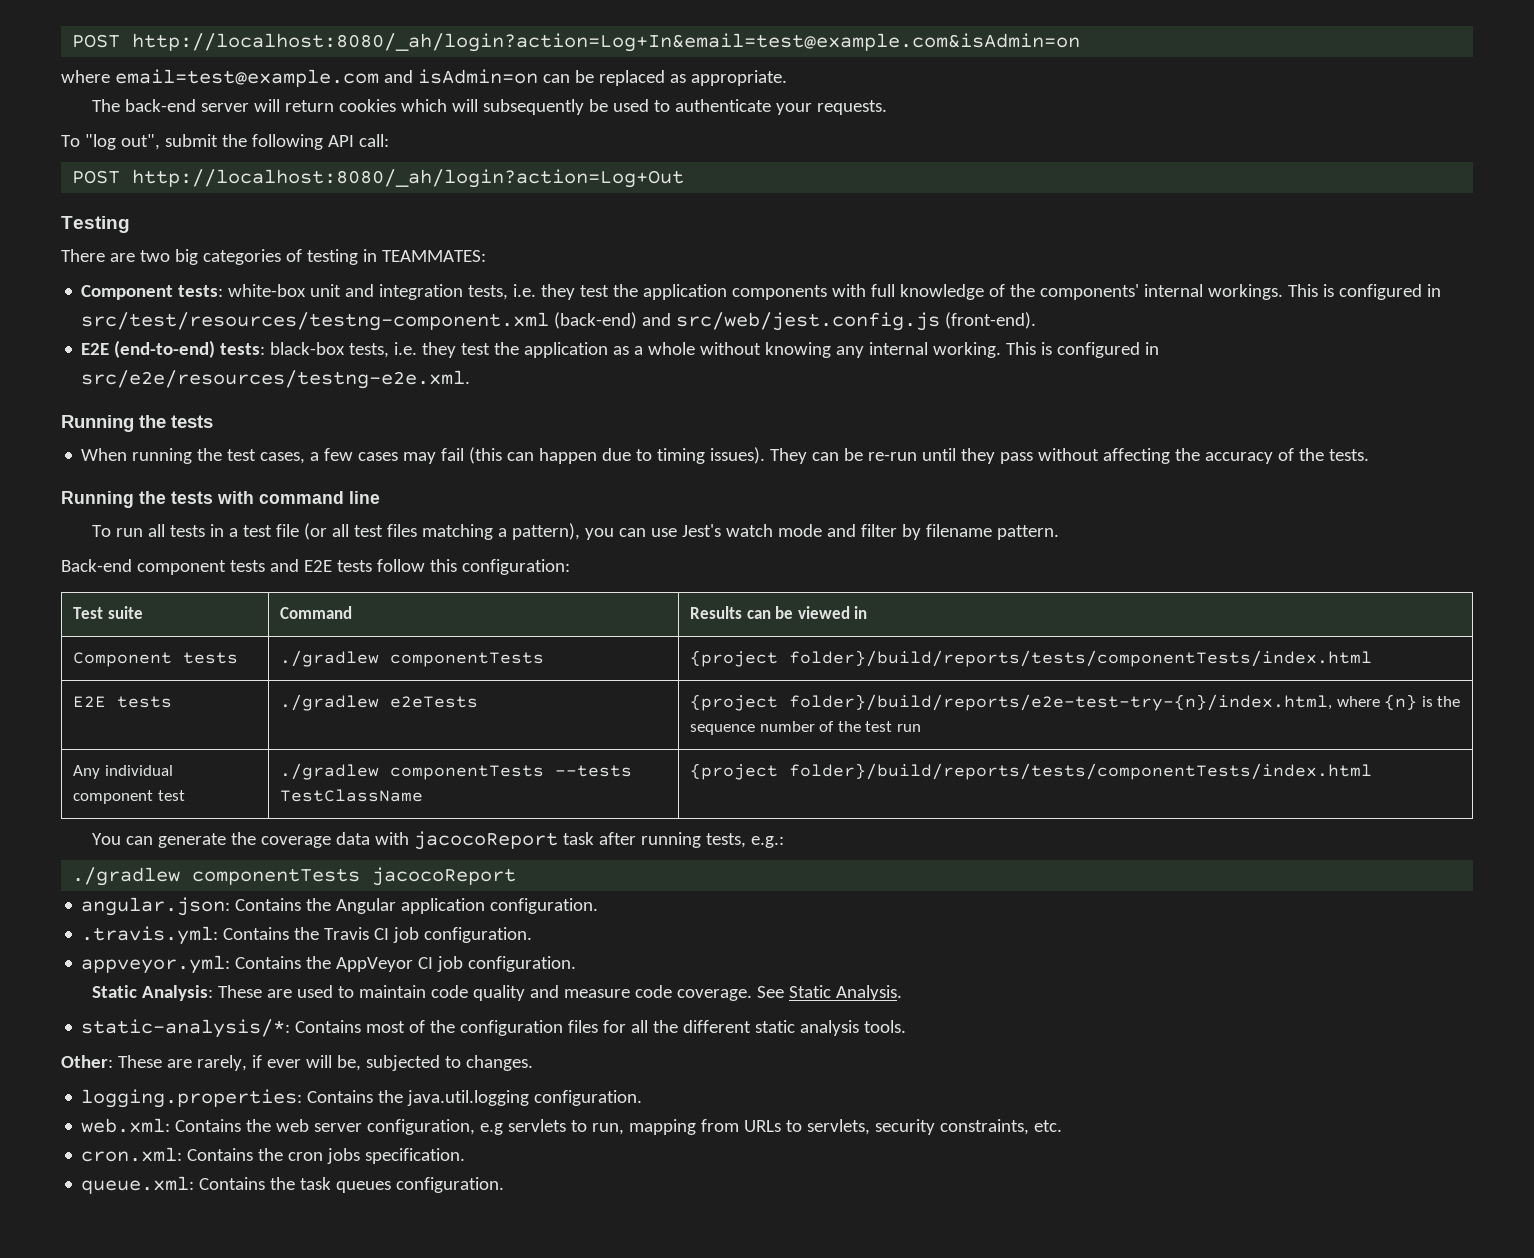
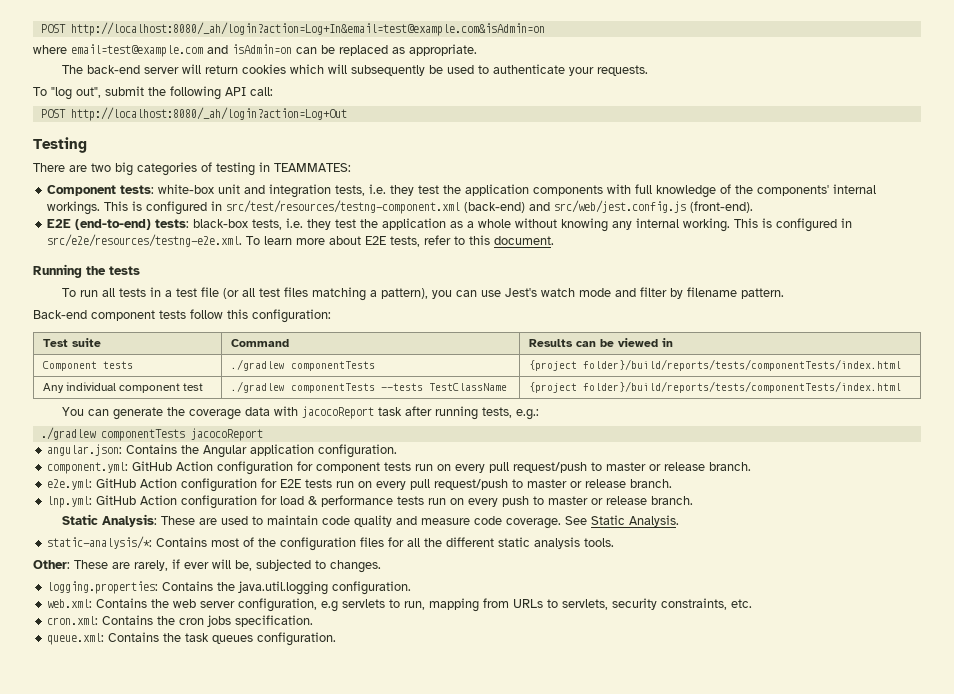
- This is configured in src/e2e/resources/testng-e2e.xml.
+ This is configured in src/e2e/resources/testng-e2e.xml. To learn more about E2E tests, refer to this document.
  Running the tests
- When running the test cases, a few cases may fail (this can happen due to timing issues). They can be re-run until they pass without affecting the accuracy of the tests.
- Running the tests with command line
- Back-end component tests and E2E tests follow this configuration:
+ Back-end component tests follow this configuration:
- E2E tests | ./gradlew e2eTests | {project folder}/build/reports/e2e-test-try-{n}/index.html, where {n} is the sequence number of the test run
- .travis.yml: Contains the Travis CI job configuration.
- appveyor.yml: Contains the AppVeyor CI job configuration.
+ component.yml: GitHub Action configuration for component tests run on every pull request/push to master or release branch.
+ e2e.yml: GitHub Action configuration for E2E tests run on every pull request/push to master or release branch.
+ lnp.yml: GitHub Action configuration for load & performance tests run on every push to master or release branch.

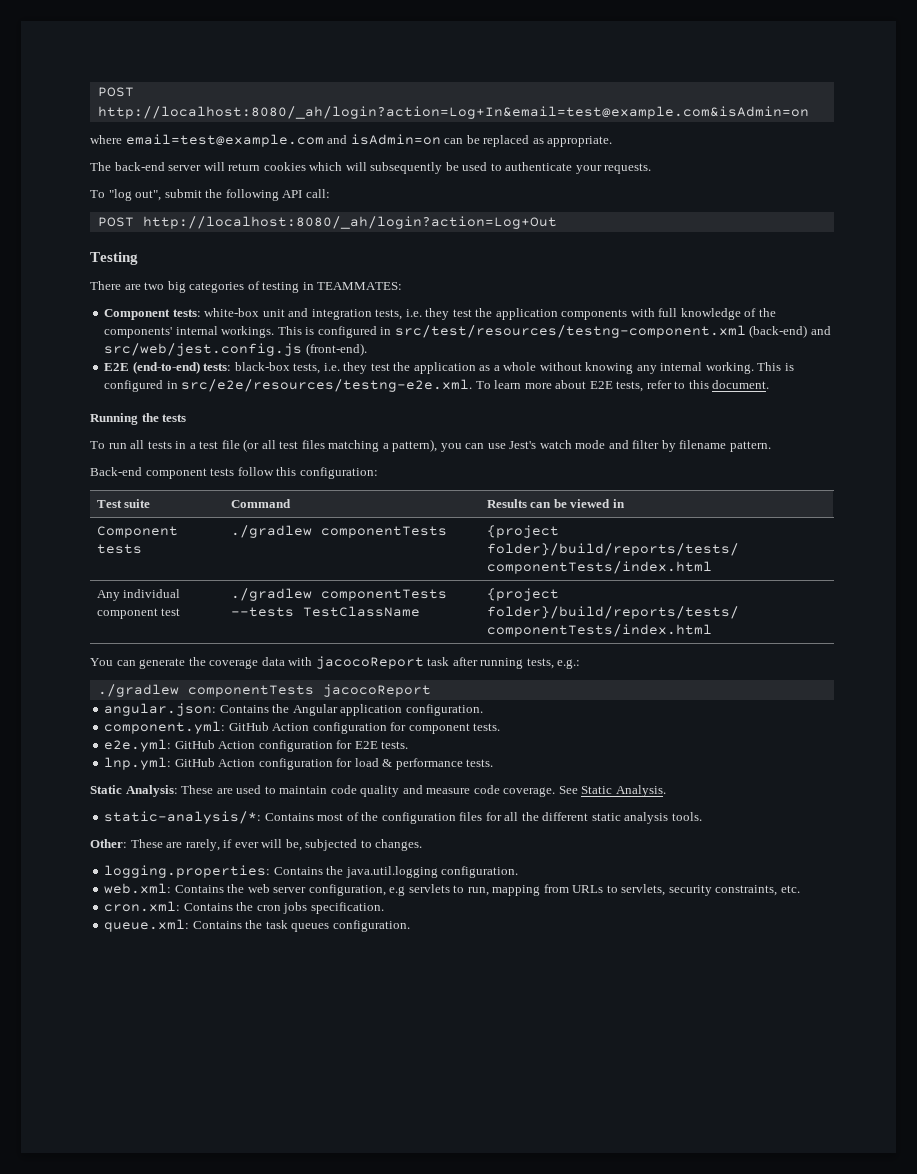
- component.yml: GitHub Action configuration for component tests run on every pull request/push to master or release branch.
+ component.yml: GitHub Action configuration for component tests.
- e2e.yml: GitHub Action configuration for E2E tests run on every pull request/push to master or release branch.
+ e2e.yml: GitHub Action configuration for E2E tests.
- lnp.yml: GitHub Action configuration for load & performance tests run on every push to master or release branch.
+ lnp.yml: GitHub Action configuration for load & performance tests.

